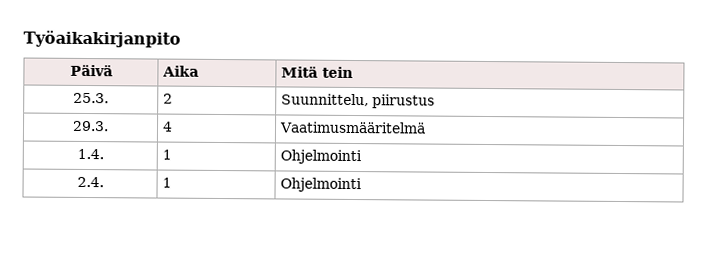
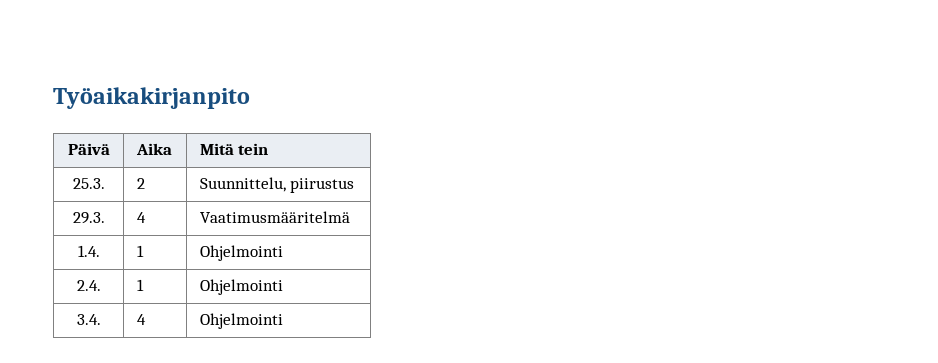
+ 3.4. | 4 | Ohjelmointi

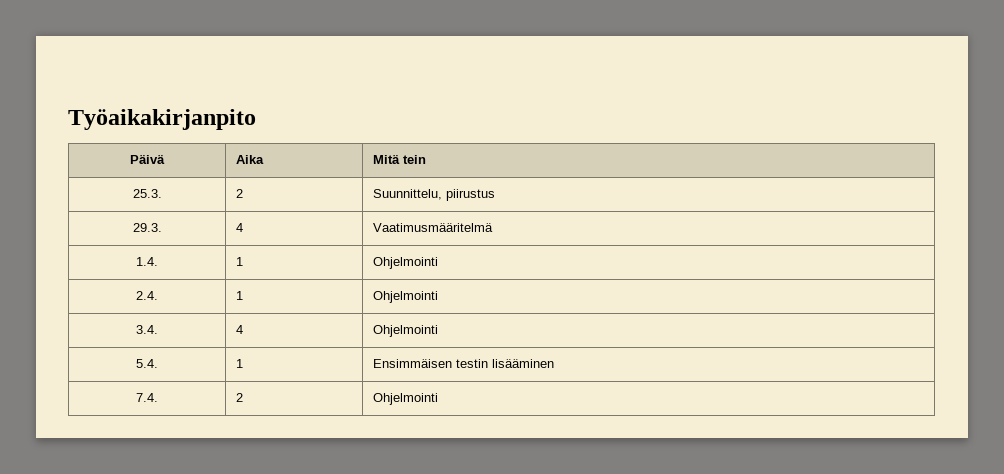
+ 5.4. | 1 | Ensimmäisen testin lisääminen
+ 7.4. | 2 | Ohjelmointi

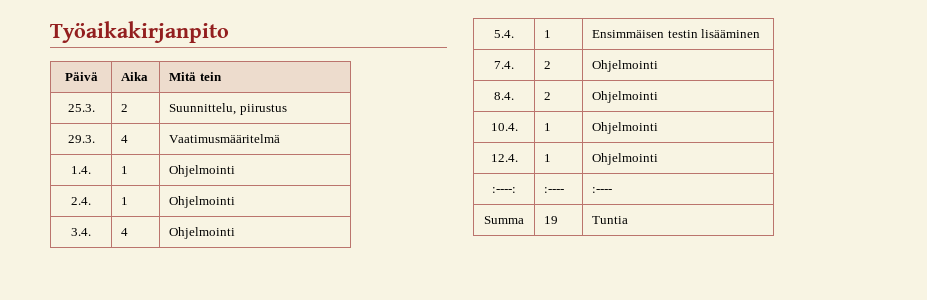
+ 8.4. | 2 | Ohjelmointi
+ 10.4. | 1 | Ohjelmointi
+ 12.4. | 1 | Ohjelmointi
+ :----: | :---- | :----
+ Summa | 19 | Tuntia

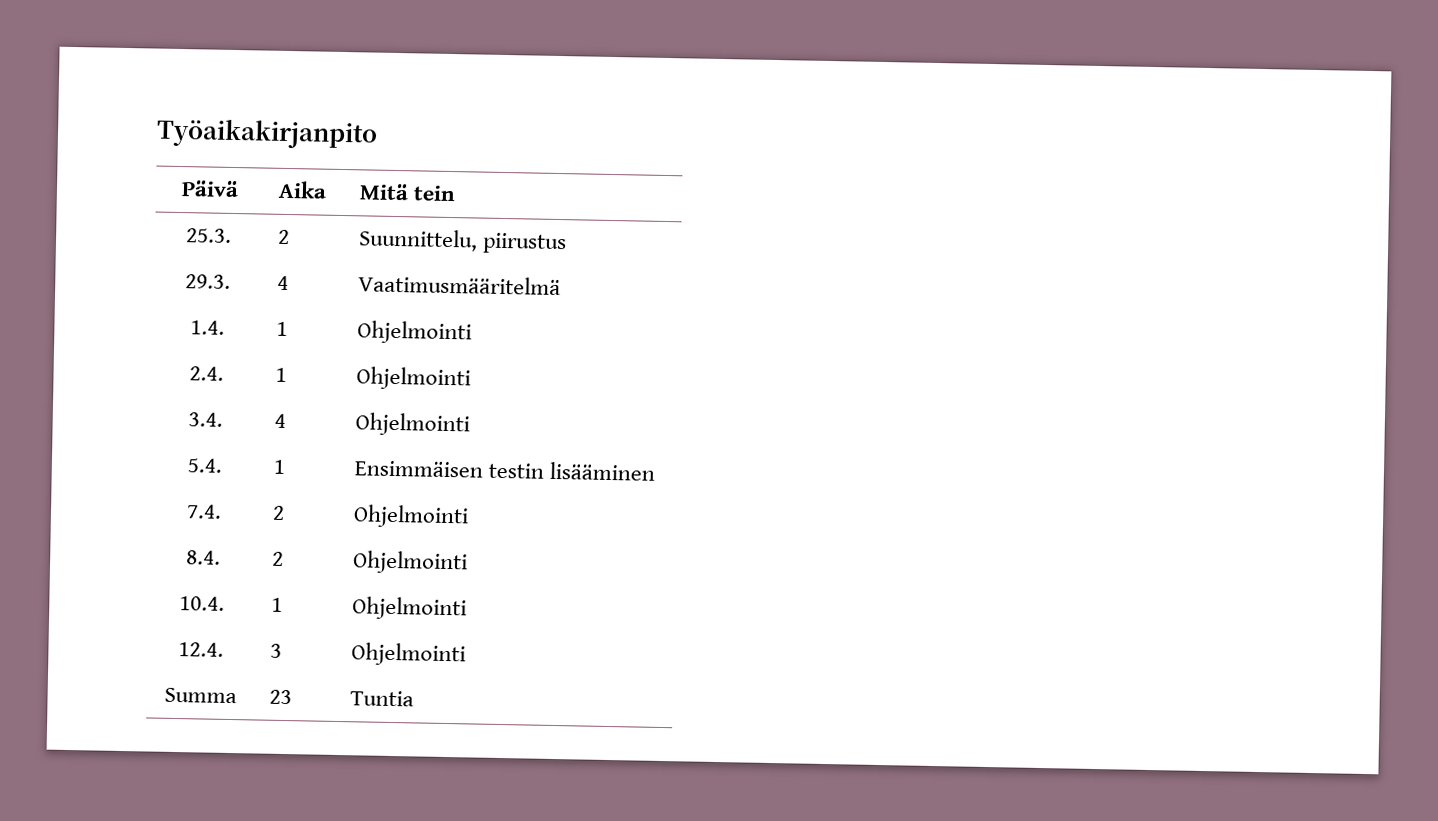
- 12.4. | 1 | Ohjelmointi
- :----: | :---- | :----
+ 12.4. | 3 | Ohjelmointi
- Summa | 19 | Tuntia
+ Summa | 23 | Tuntia

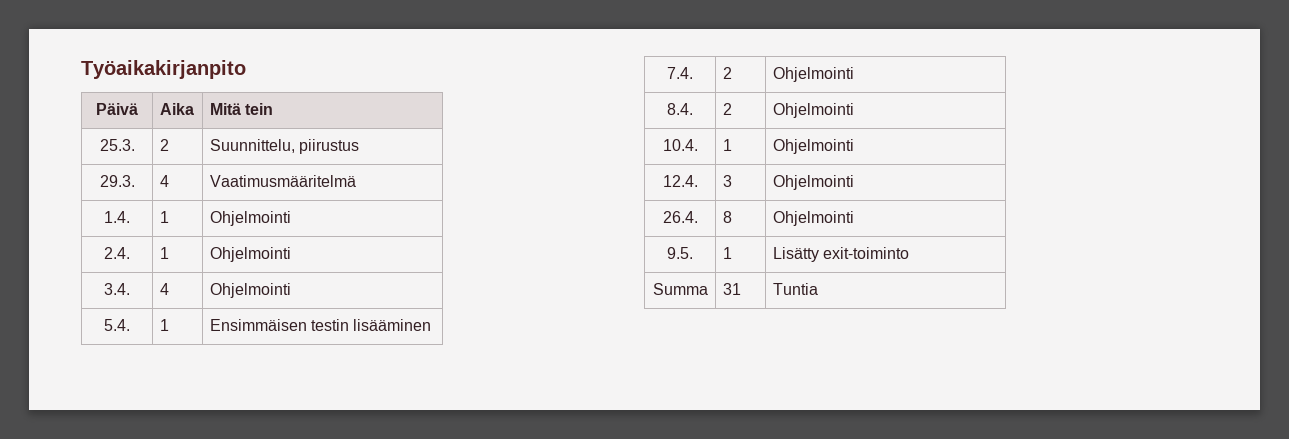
+ 26.4. | 8 | Ohjelmointi
+ 9.5. | 1 | Lisätty exit-toiminto
- Summa | 23 | Tuntia
+ Summa | 31 | Tuntia

